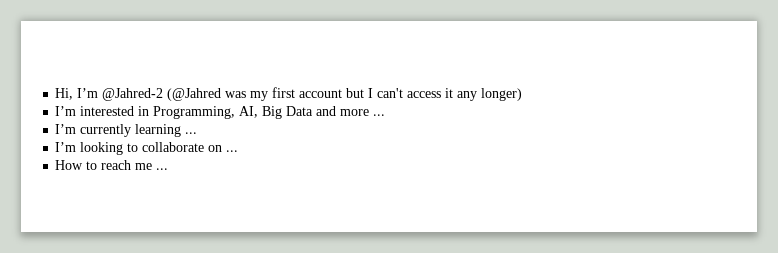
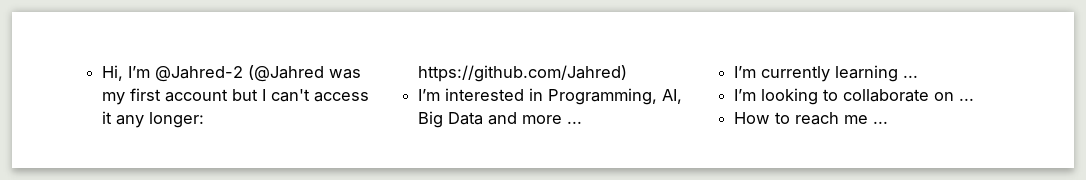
- Hi, I’m @Jahred-2 (@Jahred was my first account but I can't access it any longer)
+ Hi, I’m @Jahred-2 (@Jahred was my first account but I can't access it any longer: https://github.com/Jahred)

